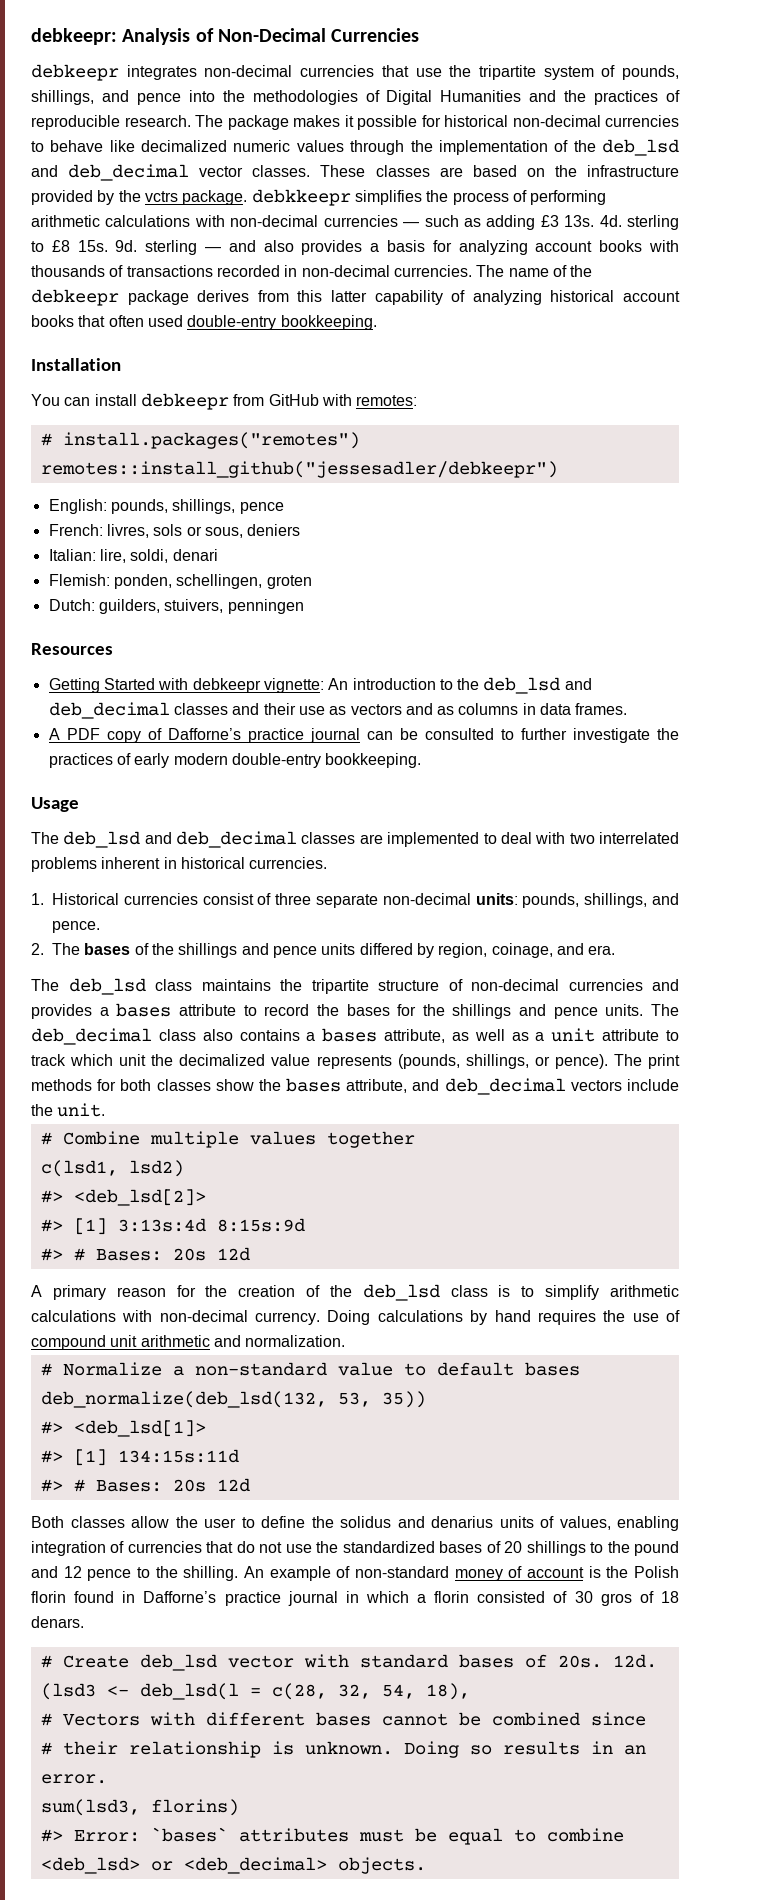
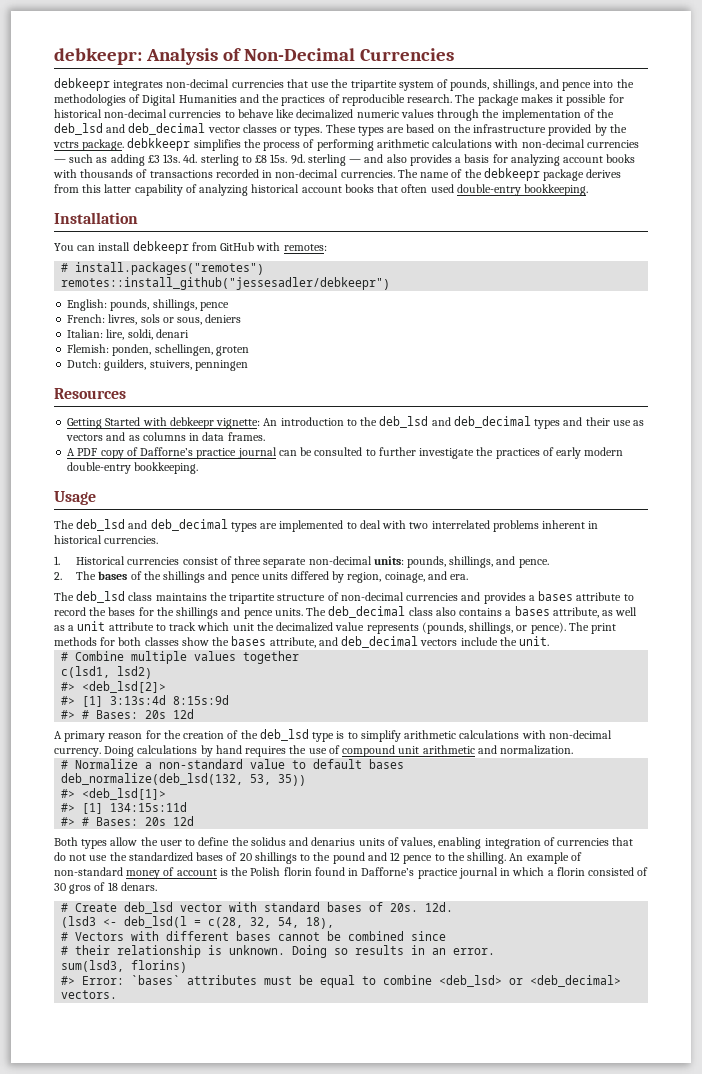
- The package makes it possible for historical non-decimal currencies to behave like decimalized numeric values through the implementation of the deb_lsd and deb_decimal vector classes. These classes are based on the infrastructure provided by the vctrs package. debkkeepr simplifies the process of performing arithmetic calculations with non-decimal currencies — such as adding £3 13s.
+ The package makes it possible for historical non-decimal currencies to behave like decimalized numeric values through the implementation of the deb_lsd and deb_decimal vector classes or types. These types are based on the infrastructure provided by the vctrs package. debkkeepr simplifies the process of performing arithmetic calculations with non-decimal currencies — such as adding £3 13s.
- Getting Started with debkeepr vignette: An introduction to the deb_lsd and deb_decimal classes and their use as vectors and as columns in data frames.
+ Getting Started with debkeepr vignette: An introduction to the deb_lsd and deb_decimal types and their use as vectors and as columns in data frames.
- The deb_lsd and deb_decimal classes are implemented to deal with two interrelated problems inherent in historical currencies.
+ The deb_lsd and deb_decimal types are implemented to deal with two interrelated problems inherent in historical currencies.
- A primary reason for the creation of the deb_lsd class is to simplify arithmetic calculations with non-decimal currency.
+ A primary reason for the creation of the deb_lsd type is to simplify arithmetic calculations with non-decimal currency.
- Both classes allow the user to define the solidus and denarius units of values, enabling integration of currencies that do not use the standardized bases of 20 shillings to the pound and 12 pence to the shilling.
+ Both types allow the user to define the solidus and denarius units of values, enabling integration of currencies that do not use the standardized bases of 20 shillings to the pound and 12 pence to the shilling.
- #> Error: `bases` attributes must be equal to combine <deb_lsd> or <deb_decimal> objects.
+ #> Error: `bases` attributes must be equal to combine <deb_lsd> or <deb_decimal> vectors.

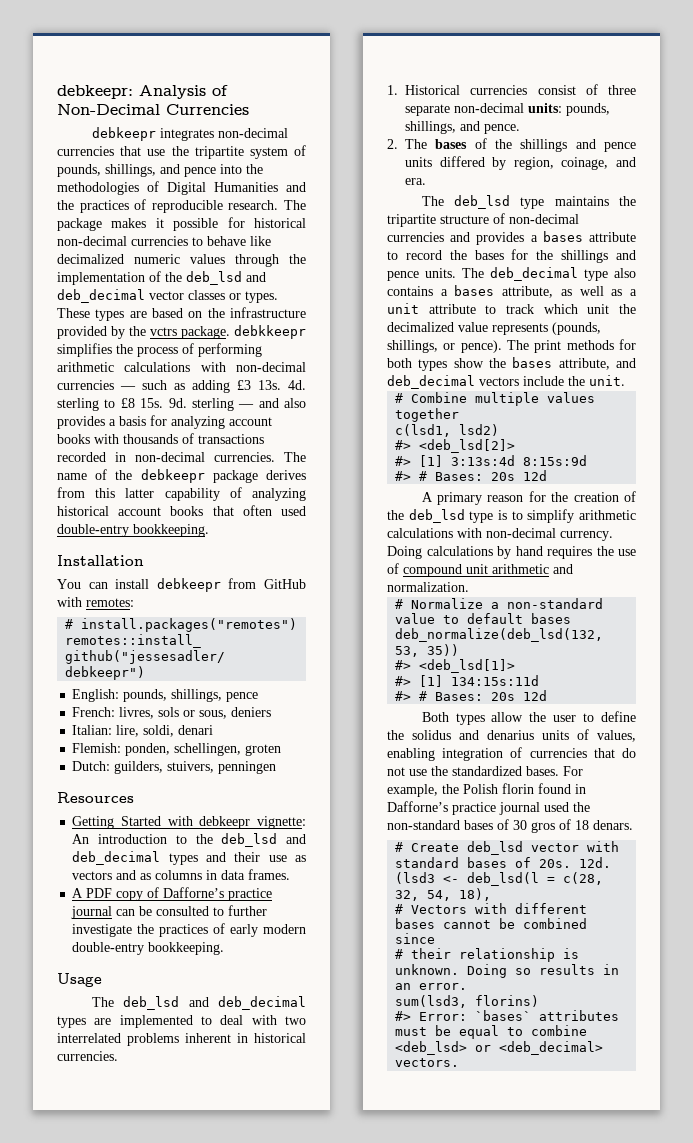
- The deb_lsd class maintains the tripartite structure of non-decimal currencies and provides a bases attribute to record the bases for the shillings and pence units.
+ The deb_lsd type maintains the tripartite structure of non-decimal currencies and provides a bases attribute to record the bases for the shillings and pence units.
- The deb_decimal class also contains a bases attribute, as well as a unit attribute to track which unit the decimalized value represents (pounds, shillings, or pence).
+ The deb_decimal type also contains a bases attribute, as well as a unit attribute to track which unit the decimalized value represents (pounds, shillings, or pence).
- The print methods for both classes show the bases attribute, and deb_decimal vectors include the unit.
+ The print methods for both types show the bases attribute, and deb_decimal vectors include the unit.
- Both types allow the user to define the solidus and denarius units of values, enabling integration of currencies that do not use the standardized bases of 20 shillings to the pound and 12 pence to the shilling. An example of non-standard money of account is the Polish florin found in Dafforne’s practice journal in which a florin consisted of 30 gros of 18 denars.
+ Both types allow the user to define the solidus and denarius units of values, enabling integration of currencies that do not use the standardized bases. For example, the Polish florin found in Dafforne’s practice journal used the non-standard bases of 30 gros of 18 denars.

